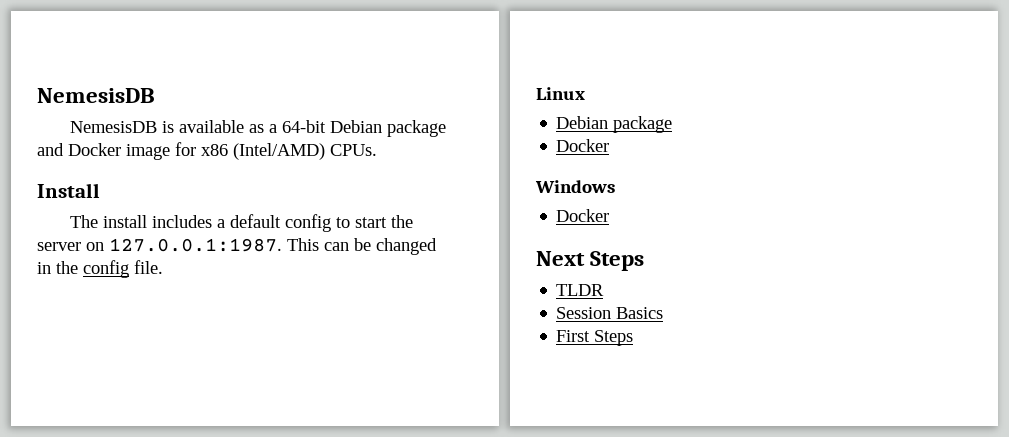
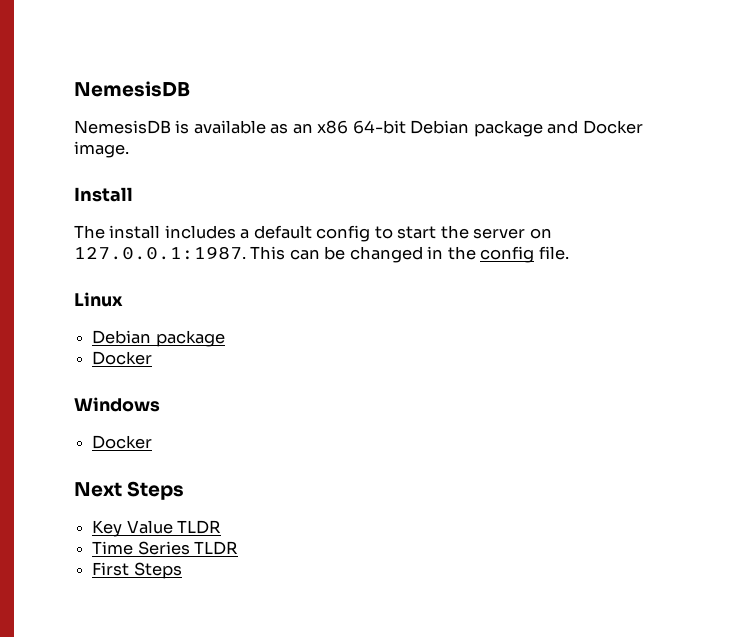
- NemesisDB is available as a 64-bit Debian package and Docker image for x86 (Intel/AMD) CPUs.
+ NemesisDB is available as an x86 64-bit Debian package and Docker image.
- TLDR
- Session Basics
+ Key Value TLDR
+ Time Series TLDR

